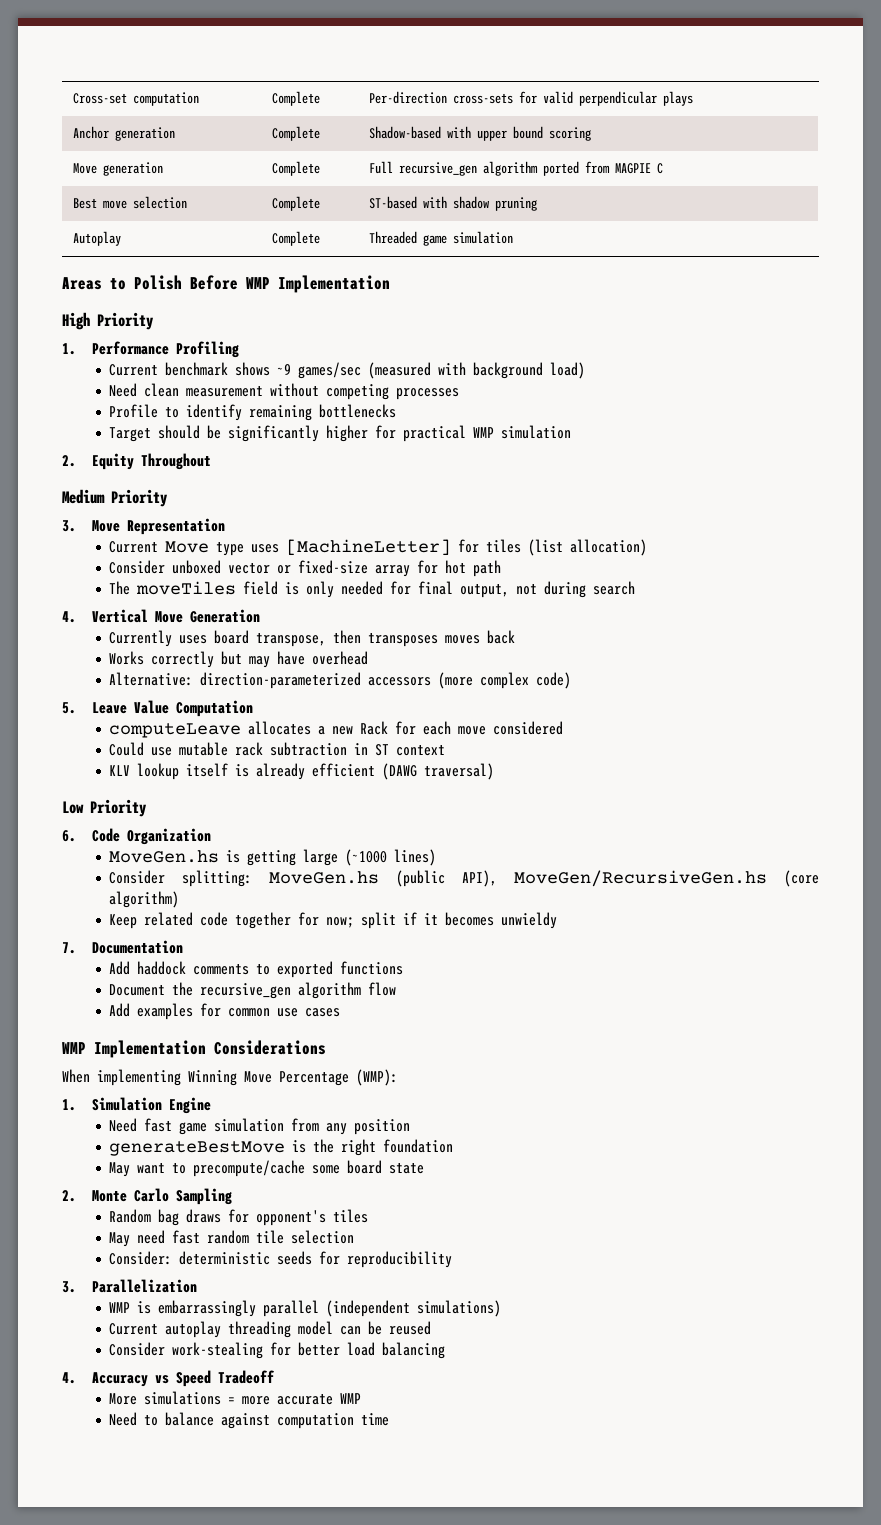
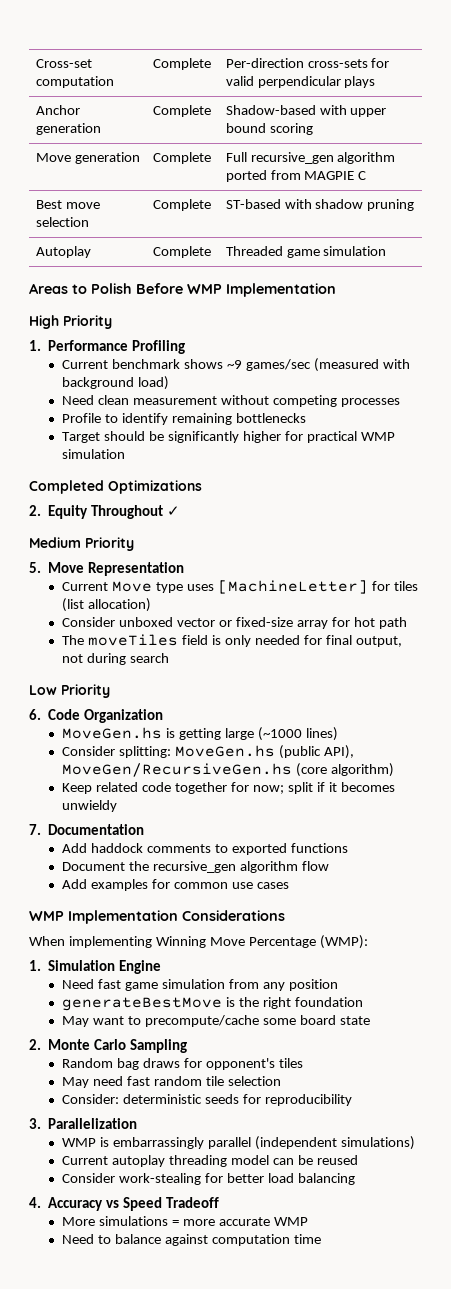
+ Completed Optimizations
- 2. Equity Throughout
+ 2. Equity Throughout ✓
- 3. Move Representation
+ 5. Move Representation
- 4. Vertical Move Generation
- Currently uses board transpose, then transposes moves back
- Works correctly but may have overhead
- Alternative: direction-parameterized accessors (more complex code)
- 5. Leave Value Computation
- computeLeave allocates a new Rack for each move considered
- Could use mutable rack subtraction in ST context
- KLV lookup itself is already efficient (DAWG traversal)

